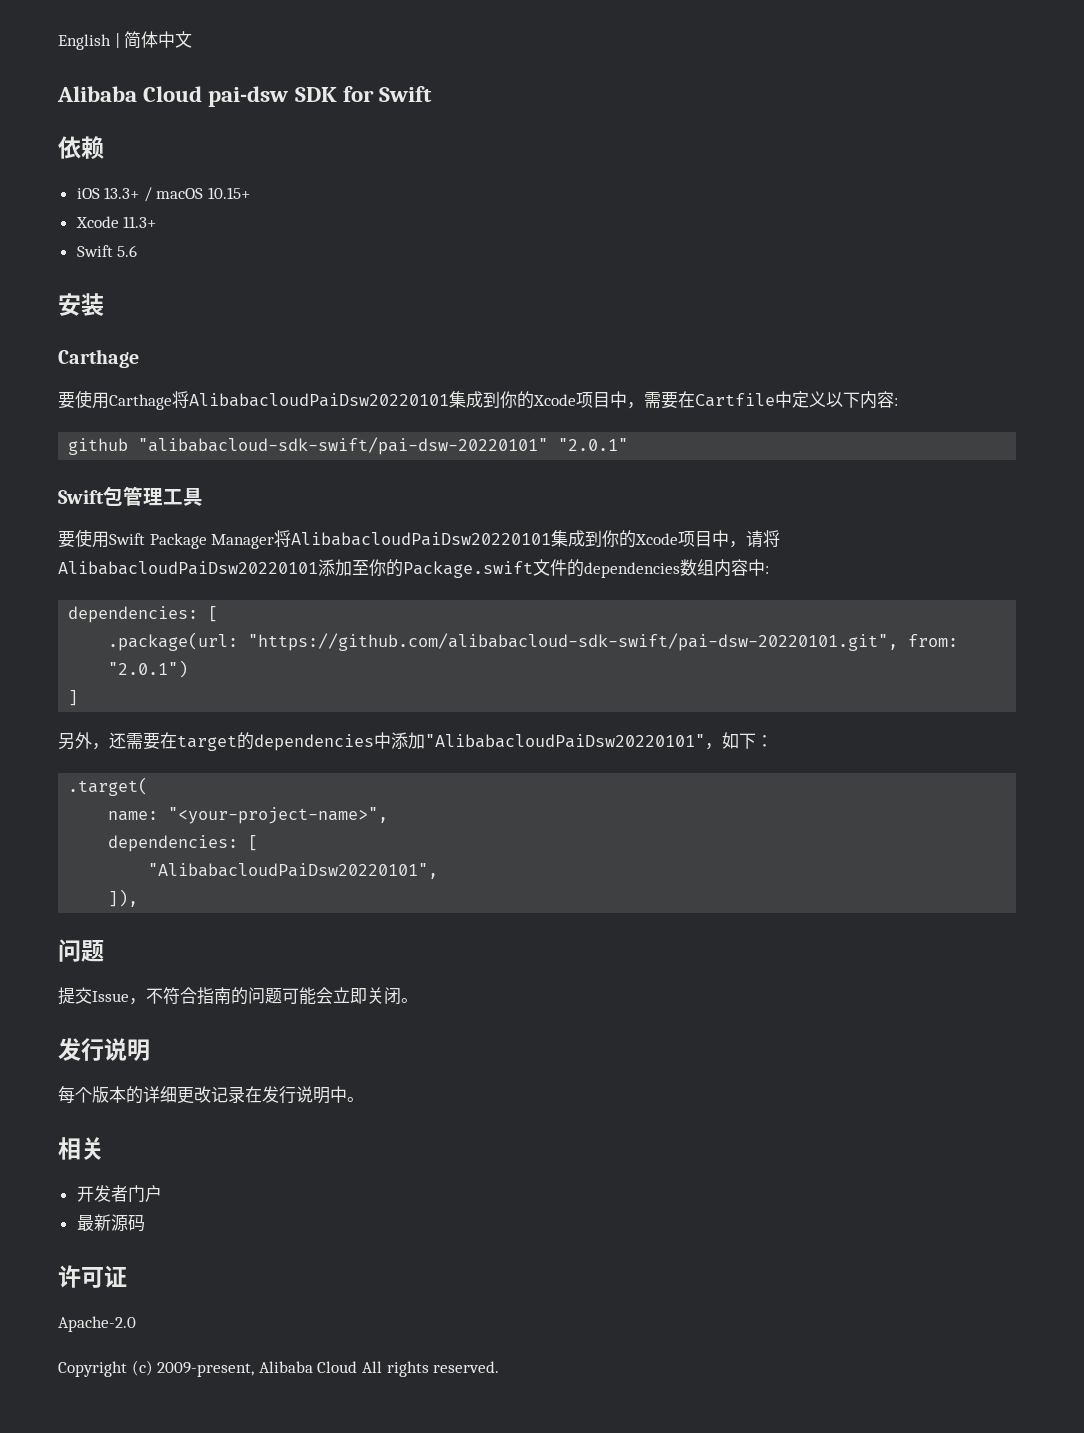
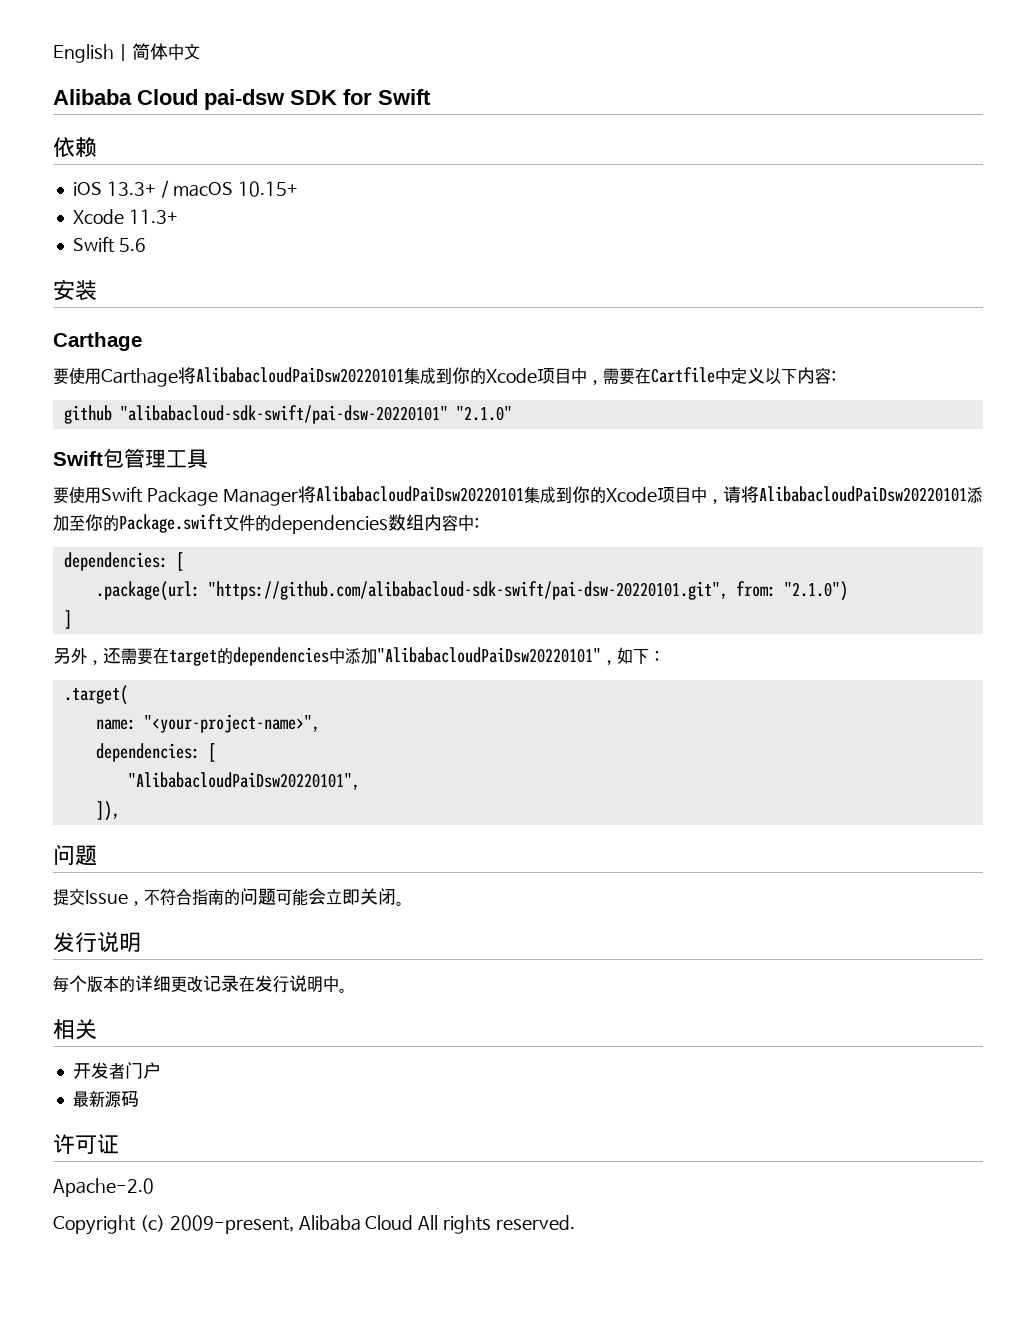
- github "alibabacloud-sdk-swift/pai-dsw-20220101" "2.0.1"
+ github "alibabacloud-sdk-swift/pai-dsw-20220101" "2.1.0"
- .package(url: "https://github.com/alibabacloud-sdk-swift/pai-dsw-20220101.git", from: "2.0.1")
+ .package(url: "https://github.com/alibabacloud-sdk-swift/pai-dsw-20220101.git", from: "2.1.0")

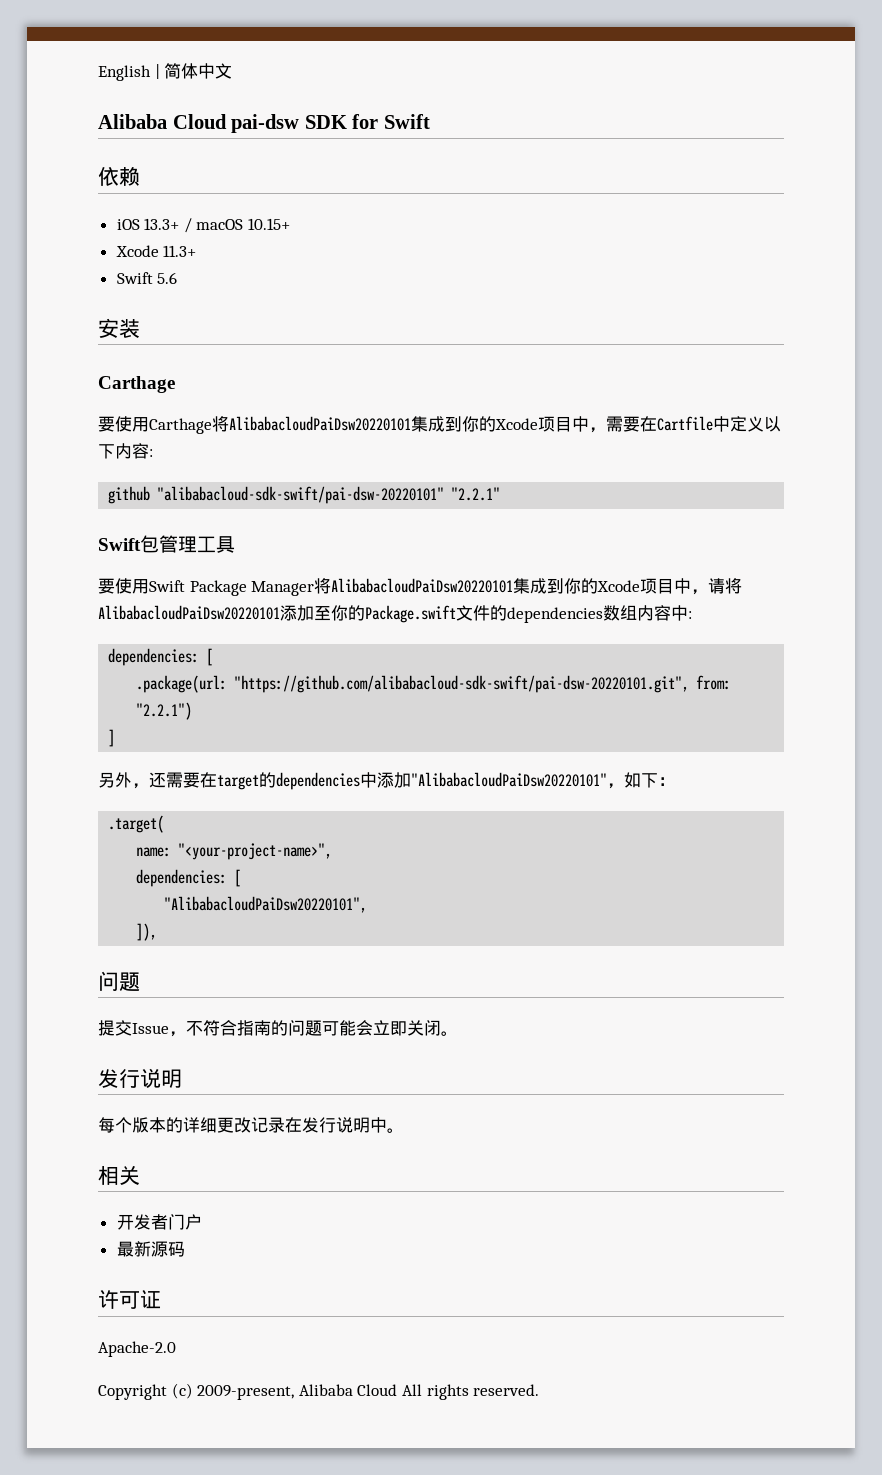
- github "alibabacloud-sdk-swift/pai-dsw-20220101" "2.1.0"
+ github "alibabacloud-sdk-swift/pai-dsw-20220101" "2.2.1"
- .package(url: "https://github.com/alibabacloud-sdk-swift/pai-dsw-20220101.git", from: "2.1.0")
+ .package(url: "https://github.com/alibabacloud-sdk-swift/pai-dsw-20220101.git", from: "2.2.1")

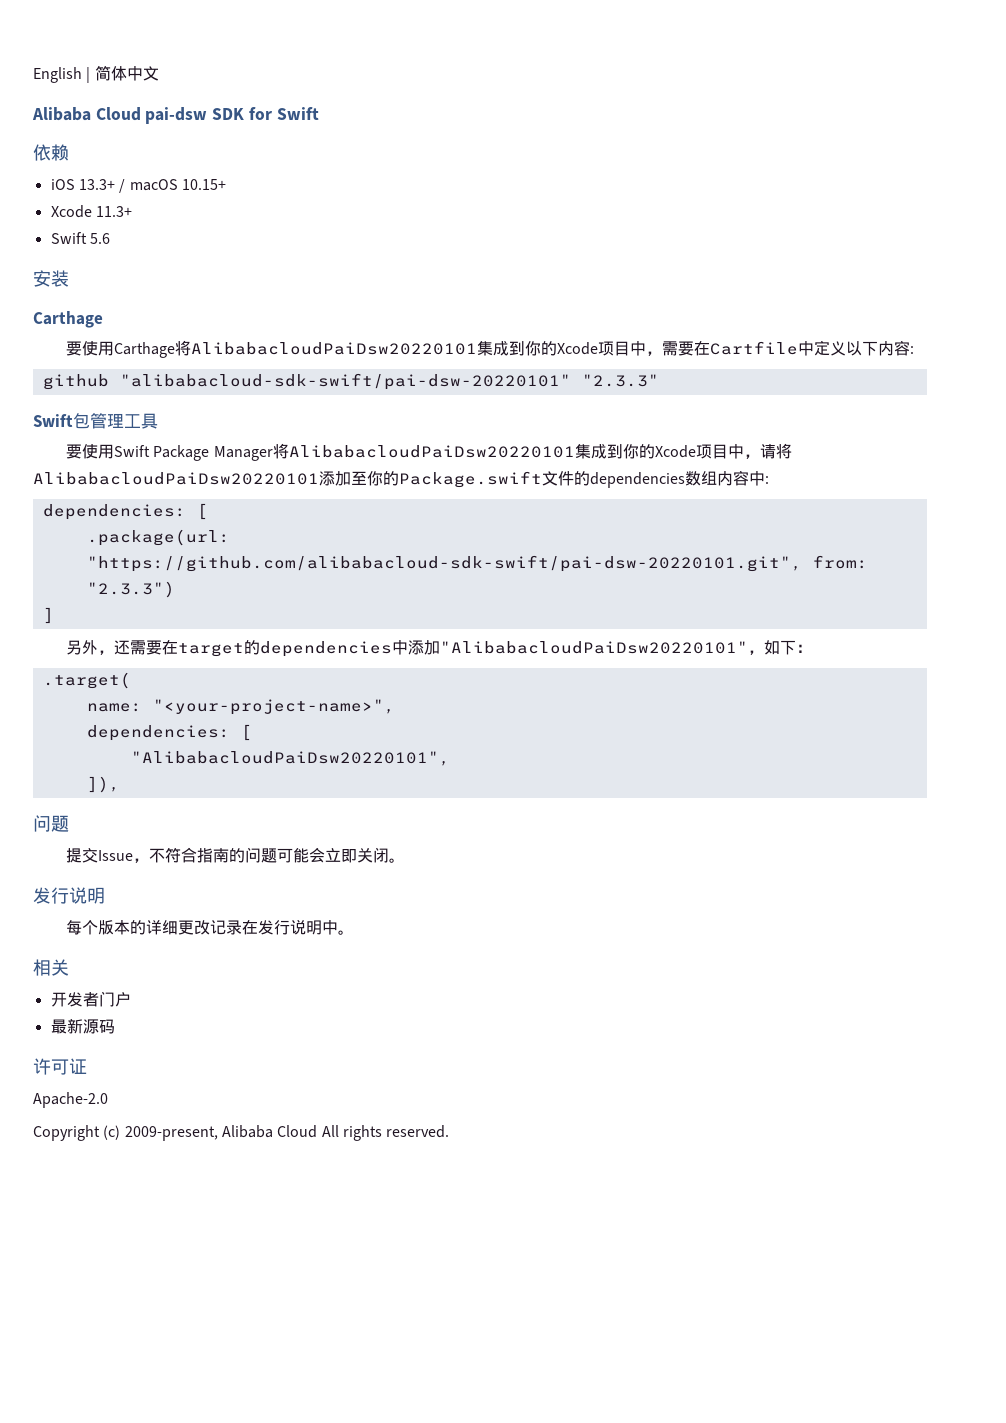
- github "alibabacloud-sdk-swift/pai-dsw-20220101" "2.2.1"
+ github "alibabacloud-sdk-swift/pai-dsw-20220101" "2.3.3"
- .package(url: "https://github.com/alibabacloud-sdk-swift/pai-dsw-20220101.git", from: "2.2.1")
+ .package(url: "https://github.com/alibabacloud-sdk-swift/pai-dsw-20220101.git", from: "2.3.3")

